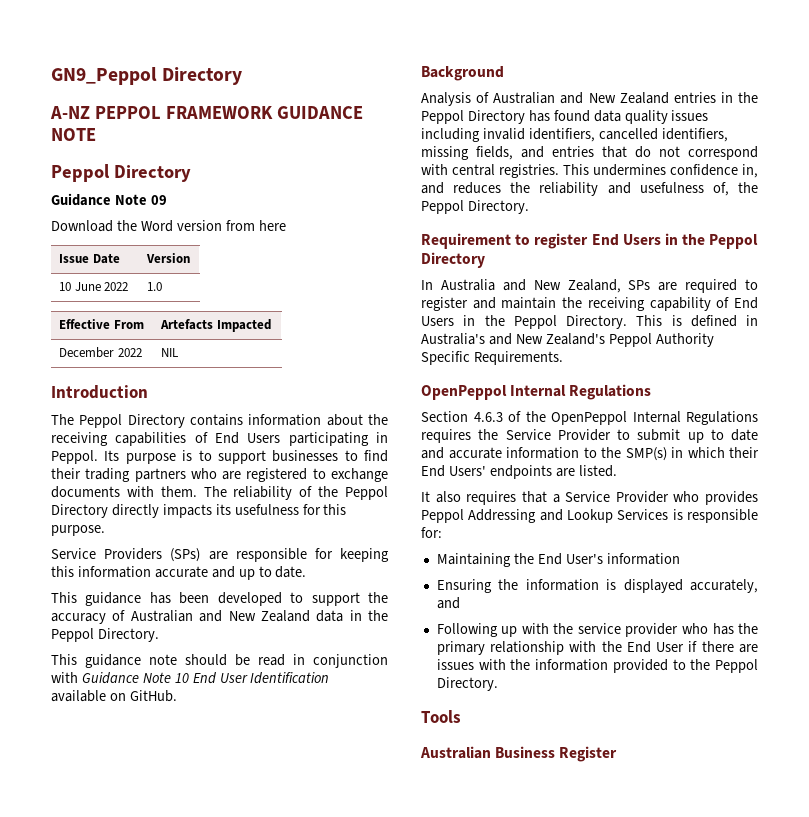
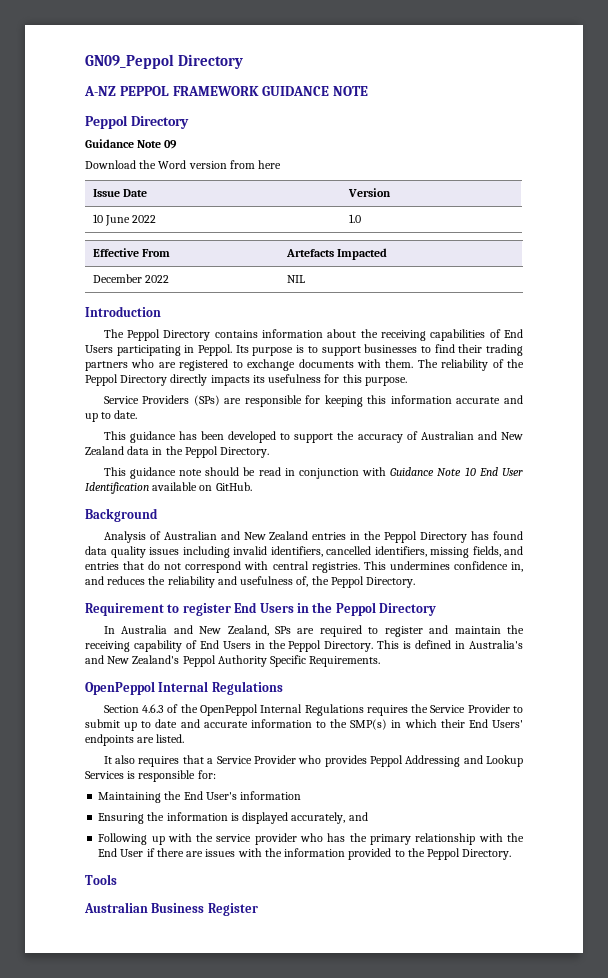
- GN9_Peppol Directory
+ GN09_Peppol Directory

